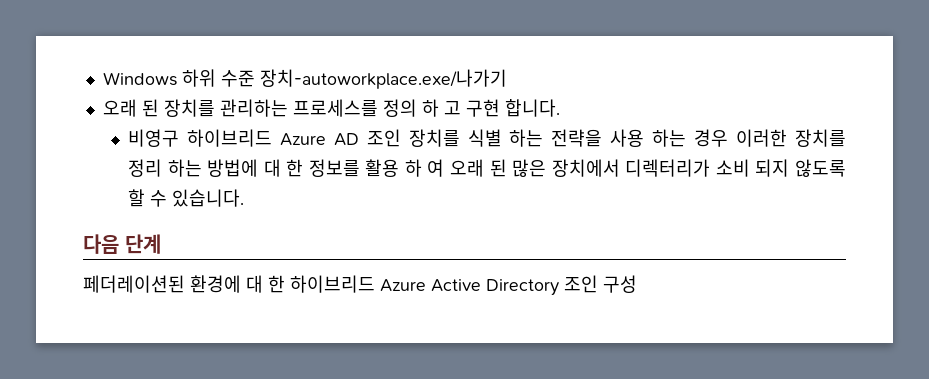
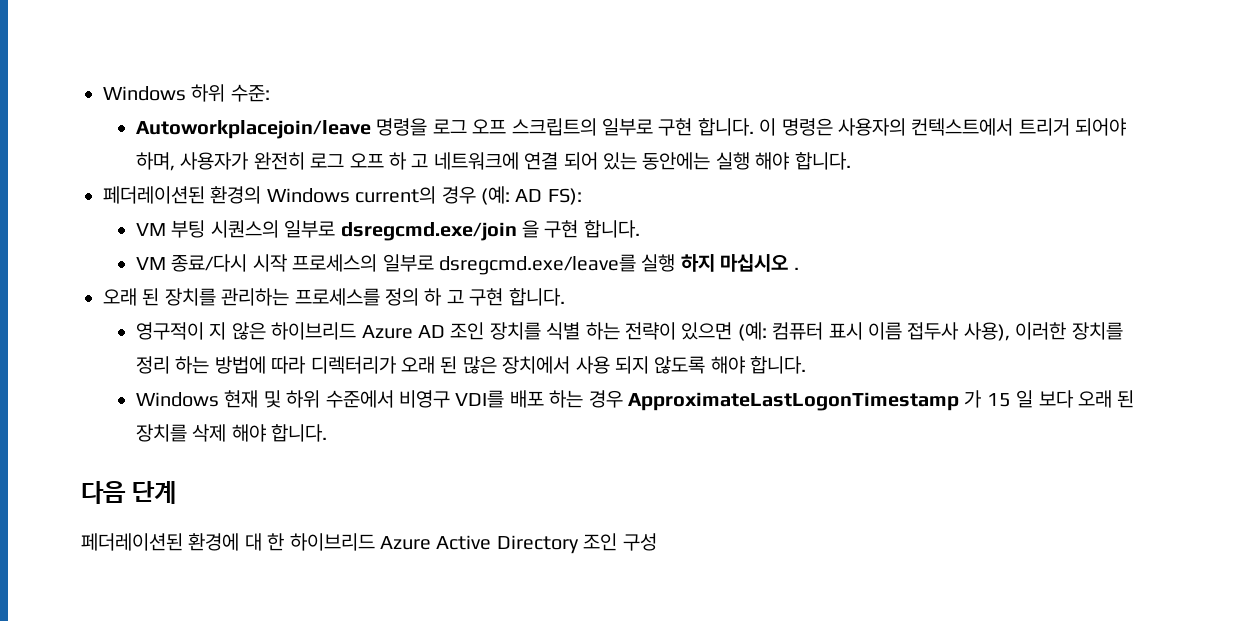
- Windows 하위 수준 장치-autoworkplace.exe/나가기
+ Windows 하위 수준:
+ Autoworkplacejoin/leave 명령을 로그 오프 스크립트의 일부로 구현 합니다. 이 명령은 사용자의 컨텍스트에서 트리거 되어야 하며, 사용자가 완전히 로그 오프 하 고 네트워크에 연결 되어 있는 동안에는 실행 해야 합니다.
+ 페더레이션된 환경의 Windows current의 경우 (예: AD FS):
+ VM 부팅 시퀀스의 일부로 dsregcmd.exe/join 을 구현 합니다.
+ VM 종료/다시 시작 프로세스의 일부로 dsregcmd.exe/leave를 실행 하지 마십시오 .
- 비영구 하이브리드 Azure AD 조인 장치를 식별 하는 전략을 사용 하는 경우 이러한 장치를 정리 하는 방법에 대 한 정보를 활용 하 여 오래 된 많은 장치에서 디렉터리가 소비 되지 않도록 할 수 있습니다.
+ 영구적이 지 않은 하이브리드 Azure AD 조인 장치를 식별 하는 전략이 있으면 (예: 컴퓨터 표시 이름 접두사 사용), 이러한 장치를 정리 하는 방법에 따라 디렉터리가 오래 된 많은 장치에서 사용 되지 않도록 해야 합니다.
+ Windows 현재 및 하위 수준에서 비영구 VDI를 배포 하는 경우 ApproximateLastLogonTimestamp 가 15 일 보다 오래 된 장치를 삭제 해야 합니다.

